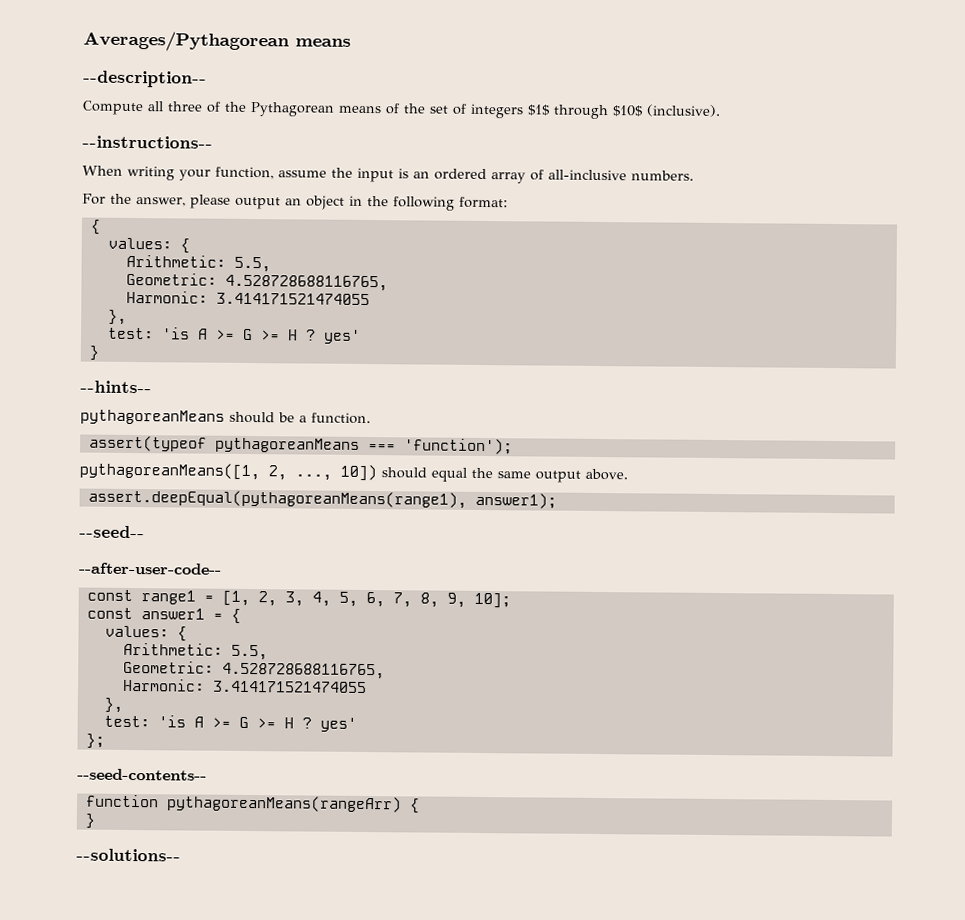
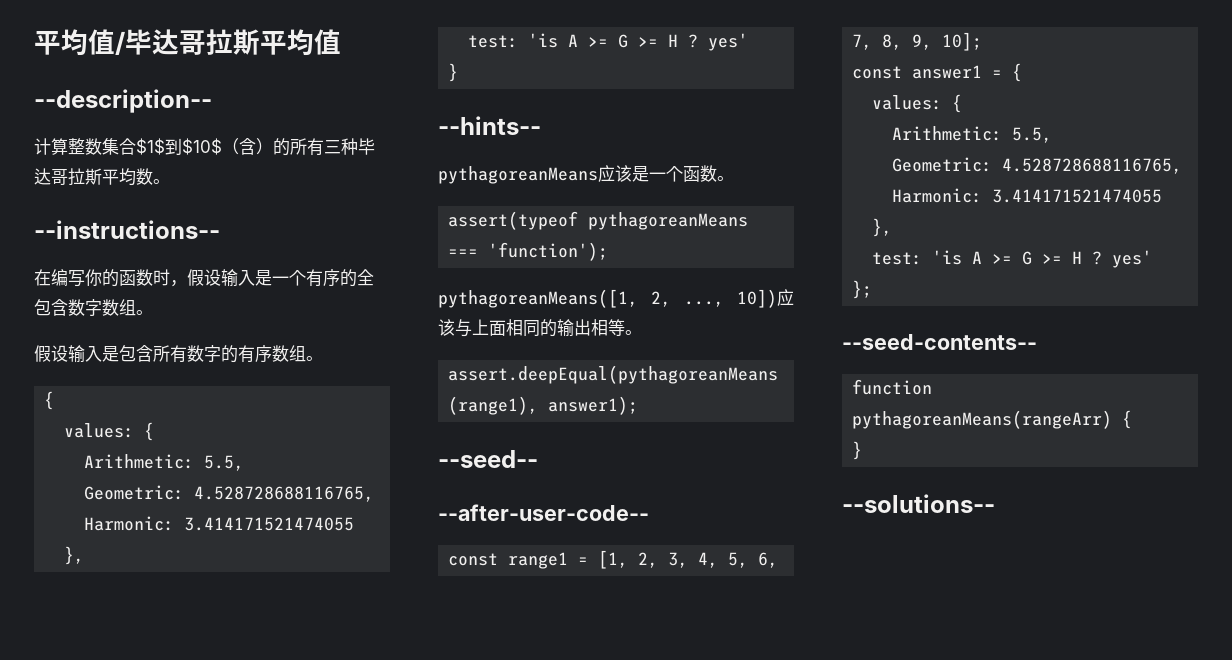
- Averages/Pythagorean means
+ 平均值/毕达哥拉斯平均值
  --description--
- Compute all three of the Pythagorean means of the set of integers $1$ through $10$ (inclusive).
+ 计算整数集合$1$到$10$（含）的所有三种毕达哥拉斯平均数。
  --instructions--
- When writing your function, assume the input is an ordered array of all-inclusive numbers.
- For the answer, please output an object in the following format:
+ 在编写你的函数时，假设输入是一个有序的全包含数字数组。
+ 假设输入是包含所有数字的有序数组。
- pythagoreanMeans should be a function.
+ pythagoreanMeans应该是一个函数。
- pythagoreanMeans([1, 2, ..., 10]) should equal the same output above.
+ pythagoreanMeans([1, 2, ..., 10])应该与上面相同的输出相等。

